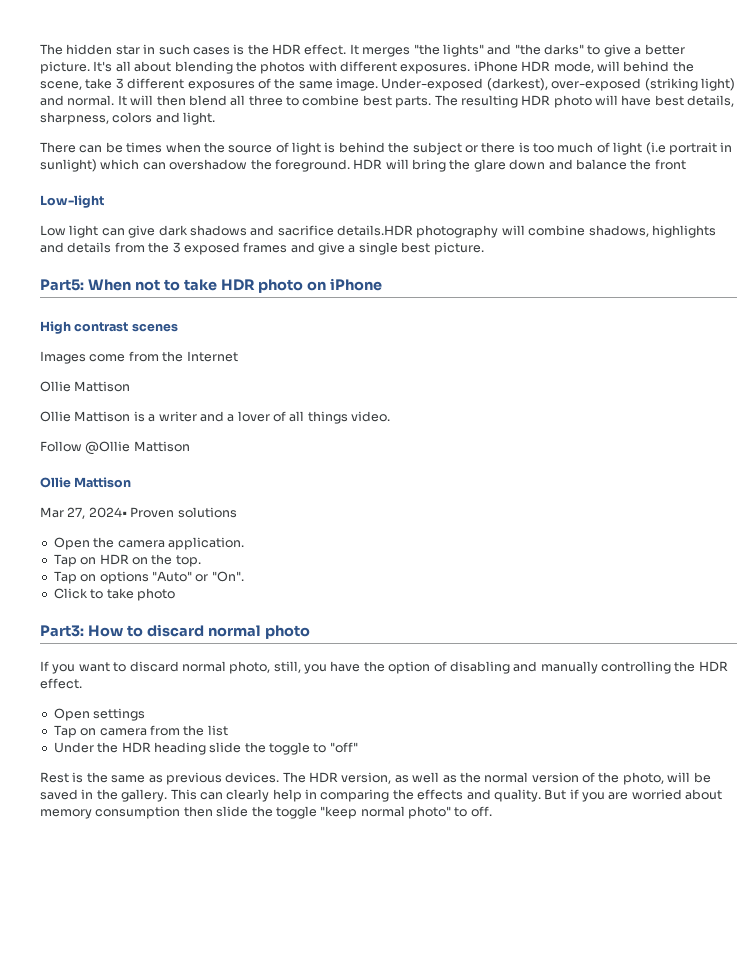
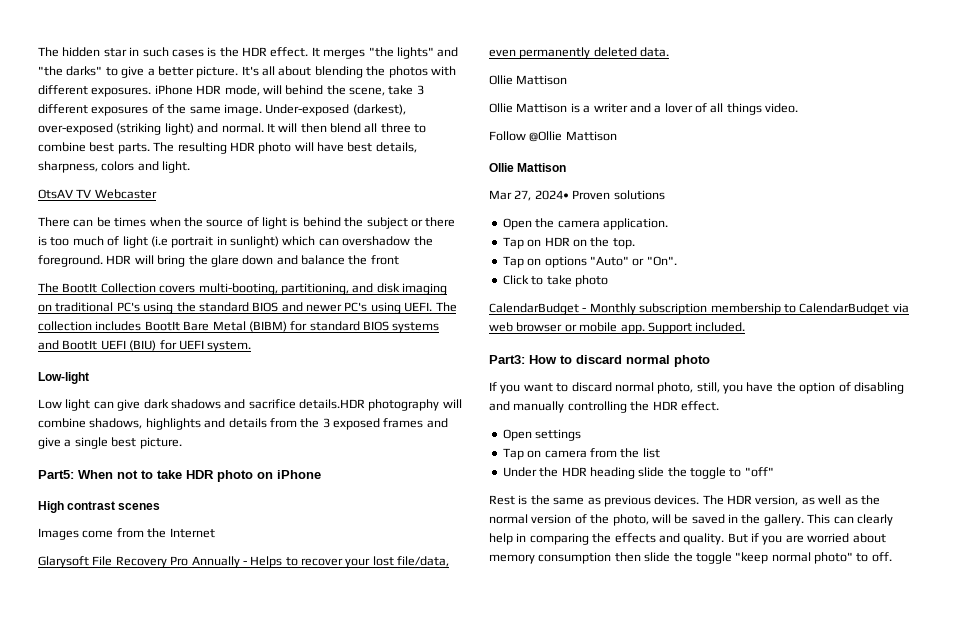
+ OtsAV TV Webcaster
+ The BootIt Collection covers multi-booting, partitioning, and disk imaging on traditional PC's using the standard BIOS and newer PC's using UEFI. The collection includes BootIt Bare Metal (BIBM) for standard BIOS systems and BootIt UEFI (BIU) for UEFI system.
+ Glarysoft File Recovery Pro Annually - Helps to recover your lost file/data, even permanently deleted data.
+ CalendarBudget - Monthly subscription membership to CalendarBudget via web browser or mobile app. Support included.

